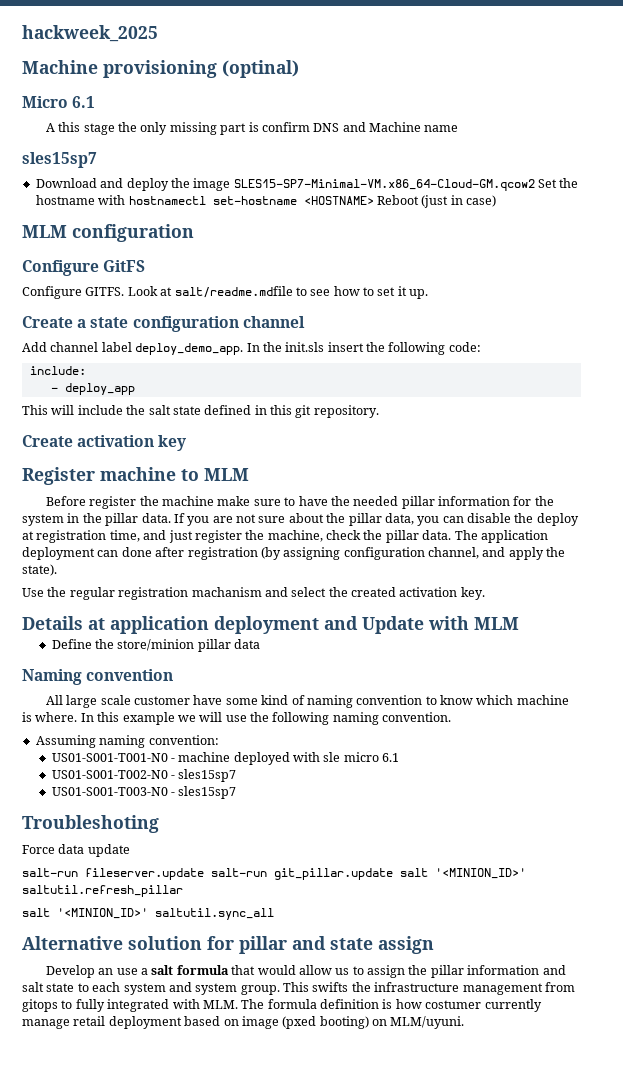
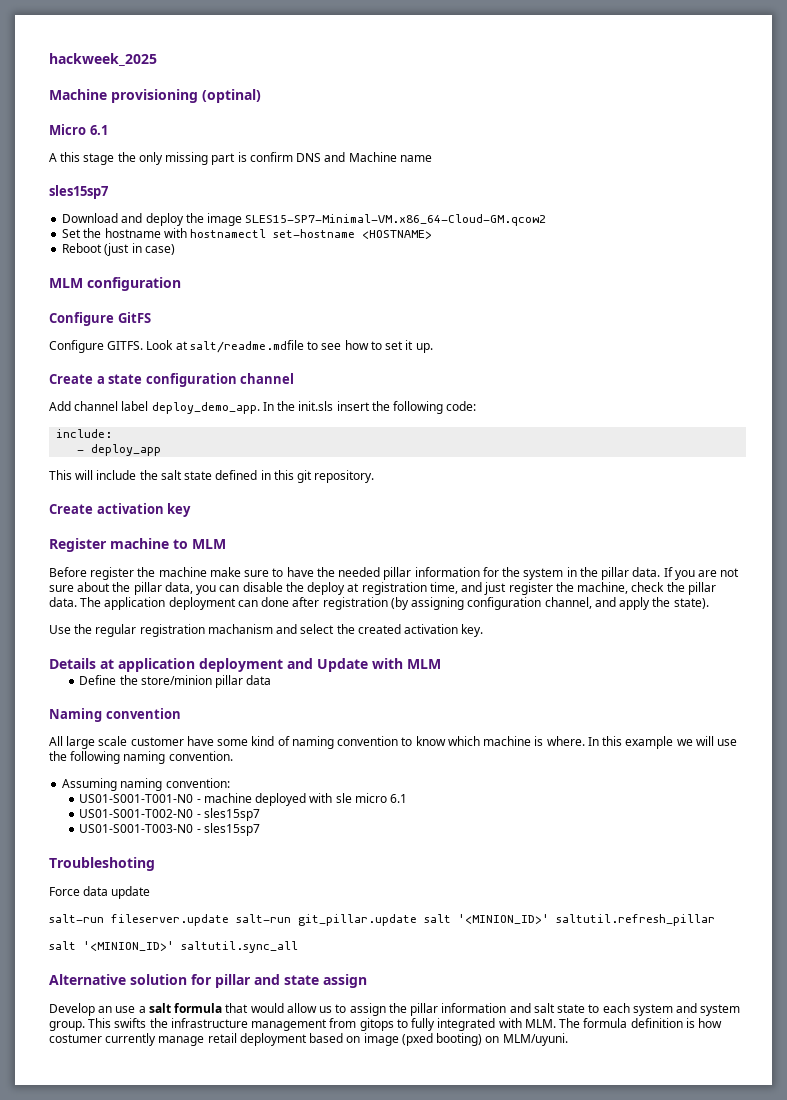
- Download and deploy the image SLES15-SP7-Minimal-VM.x86_64-Cloud-GM.qcow2 Set the hostname with hostnamectl set-hostname <HOSTNAME> Reboot (just in case)
+ Download and deploy the image SLES15-SP7-Minimal-VM.x86_64-Cloud-GM.qcow2
+ Set the hostname with hostnamectl set-hostname <HOSTNAME>
+ Reboot (just in case)

